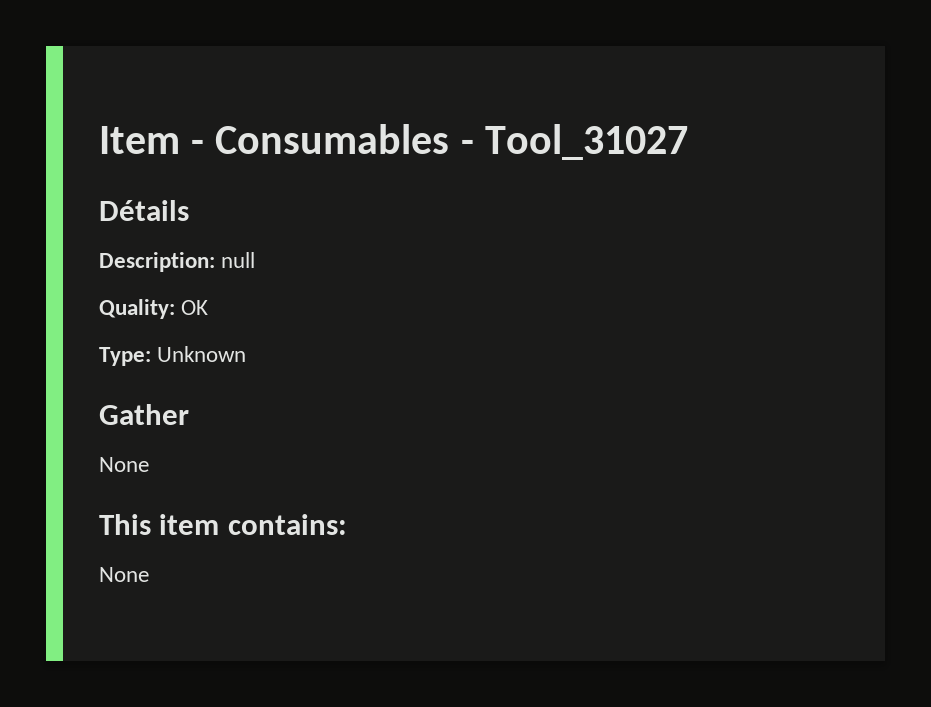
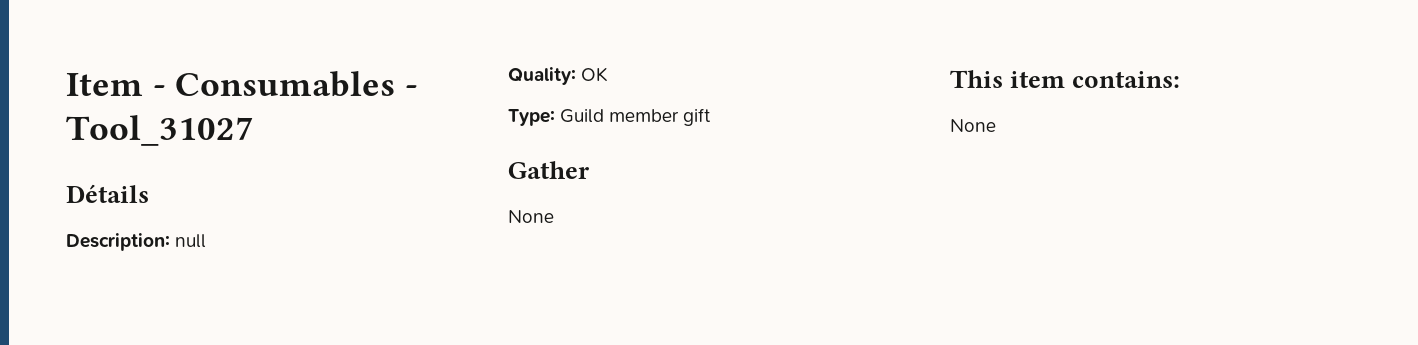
- Type: Unknown
+ Type: Guild member gift

